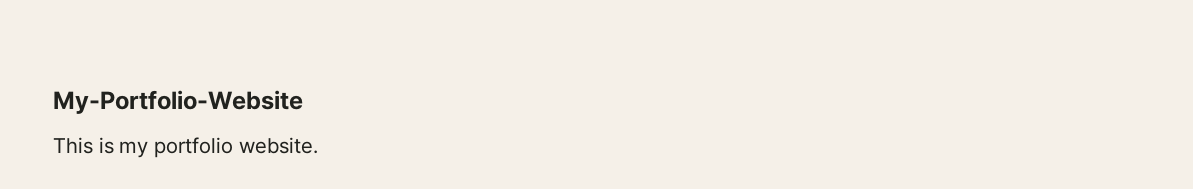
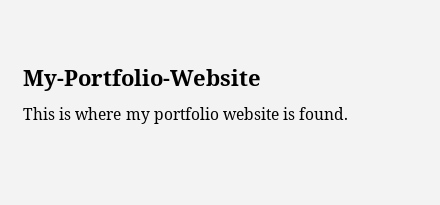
- This is my portfolio website.
+ This is where my portfolio website is found.

